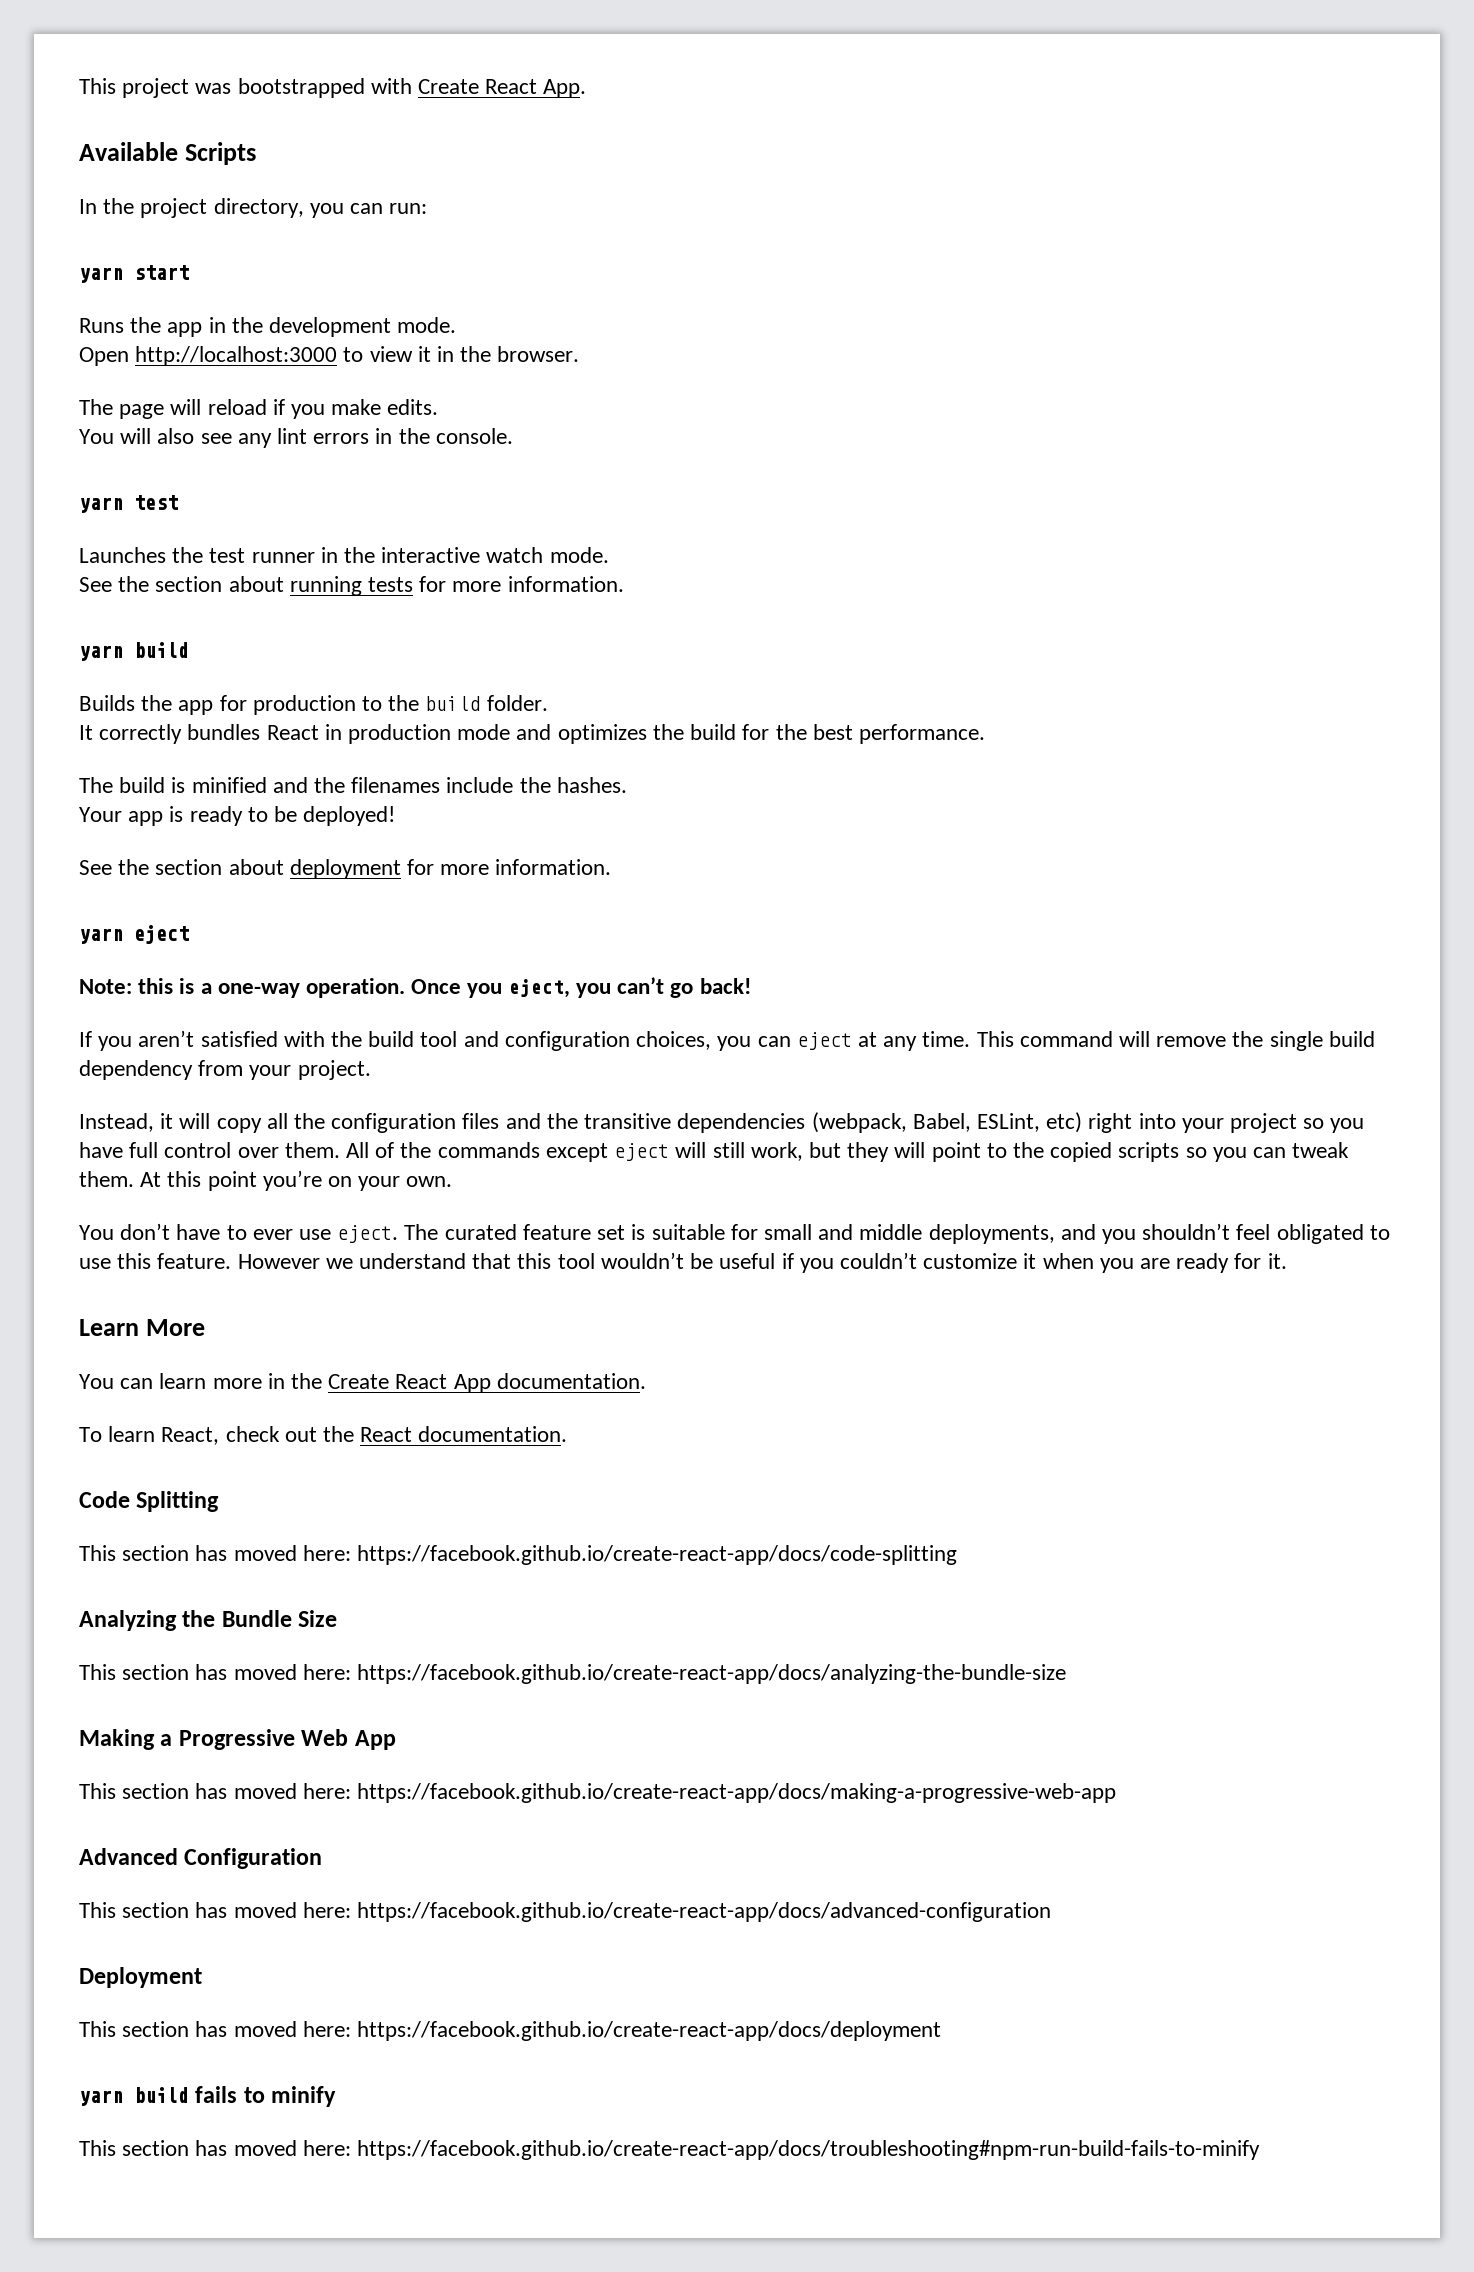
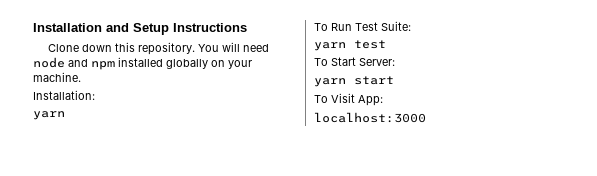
- This project was bootstrapped with Create React App.
- Available Scripts
- In the project directory, you can run:
+ Installation and Setup Instructions
+ Clone down this repository. You will need node and npm installed globally on your machine.
+ Installation:
+ yarn
+ To Run Test Suite:
+ yarn test
+ To Start Server:
  yarn start
- Runs the app in the development mode.
- Open http://localhost:3000 to view it in the browser.
- The page will reload if you make edits.
- You will also see any lint errors in the console.
- yarn test
- Launches the test runner in the interactive watch mode.
- See the section about running tests for more information.
- yarn build
- Builds the app for production to the build folder.
- It correctly bundles React in production mode and optimizes the build for the best performance.
- The build is minified and the filenames include the hashes.
- Your app is ready to be deployed!
- See the section about deployment for more information.
- yarn eject
- Note: this is a one-way operation. Once you eject, you can’t go back!
- If you aren’t satisfied with the build tool and configuration choices, you can eject at any time. This command will remove the single build dependency from your project.
- Instead, it will copy all the configuration files and the transitive dependencies (webpack, Babel, ESLint, etc) right into your project so you have full control over them. All of the commands except eject will still work, but they will point to the copied scripts so you can tweak them. At this point you’re on your own.
- You don’t have to ever use eject. The curated feature set is suitable for small and middle deployments, and you shouldn’t feel obligated to use this feature. However we understand that this tool wouldn’t be useful if you couldn’t customize it when you are ready for it.
- Learn More
- You can learn more in the Create React App documentation.
- To learn React, check out the React documentation.
- Code Splitting
- This section has moved here: https://facebook.github.io/create-react-app/docs/code-splitting
- Analyzing the Bundle Size
- This section has moved here: https://facebook.github.io/create-react-app/docs/analyzing-the-bundle-size
- Making a Progressive Web App
- This section has moved here: https://facebook.github.io/create-react-app/docs/making-a-progressive-web-app
- Advanced Configuration
- This section has moved here: https://facebook.github.io/create-react-app/docs/advanced-configuration
- Deployment
- This section has moved here: https://facebook.github.io/create-react-app/docs/deployment
- yarn build fails to minify
- This section has moved here: https://facebook.github.io/create-react-app/docs/troubleshooting#npm-run-build-fails-to-minify
+ To Visit App:
+ localhost:3000

